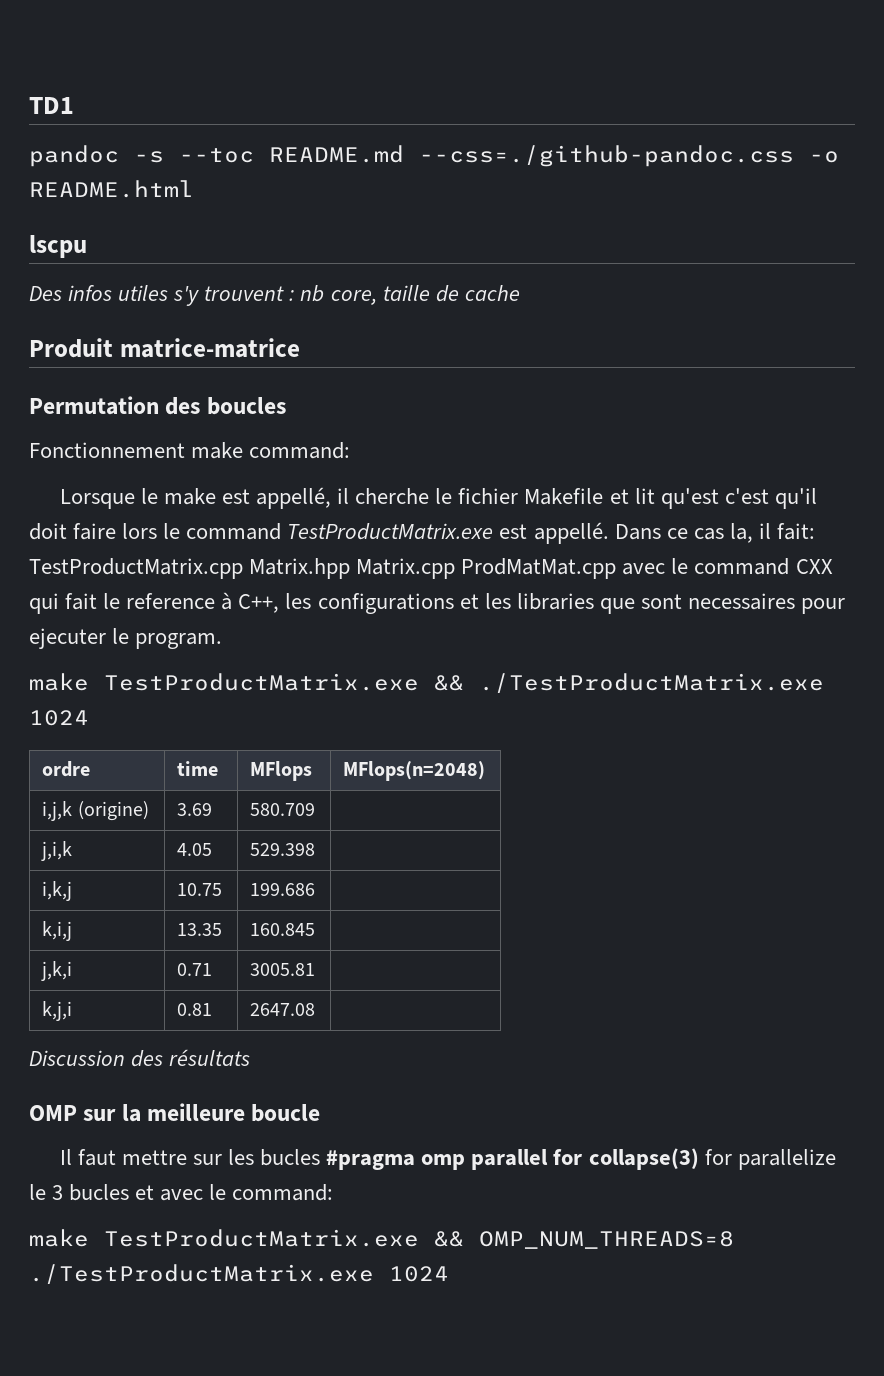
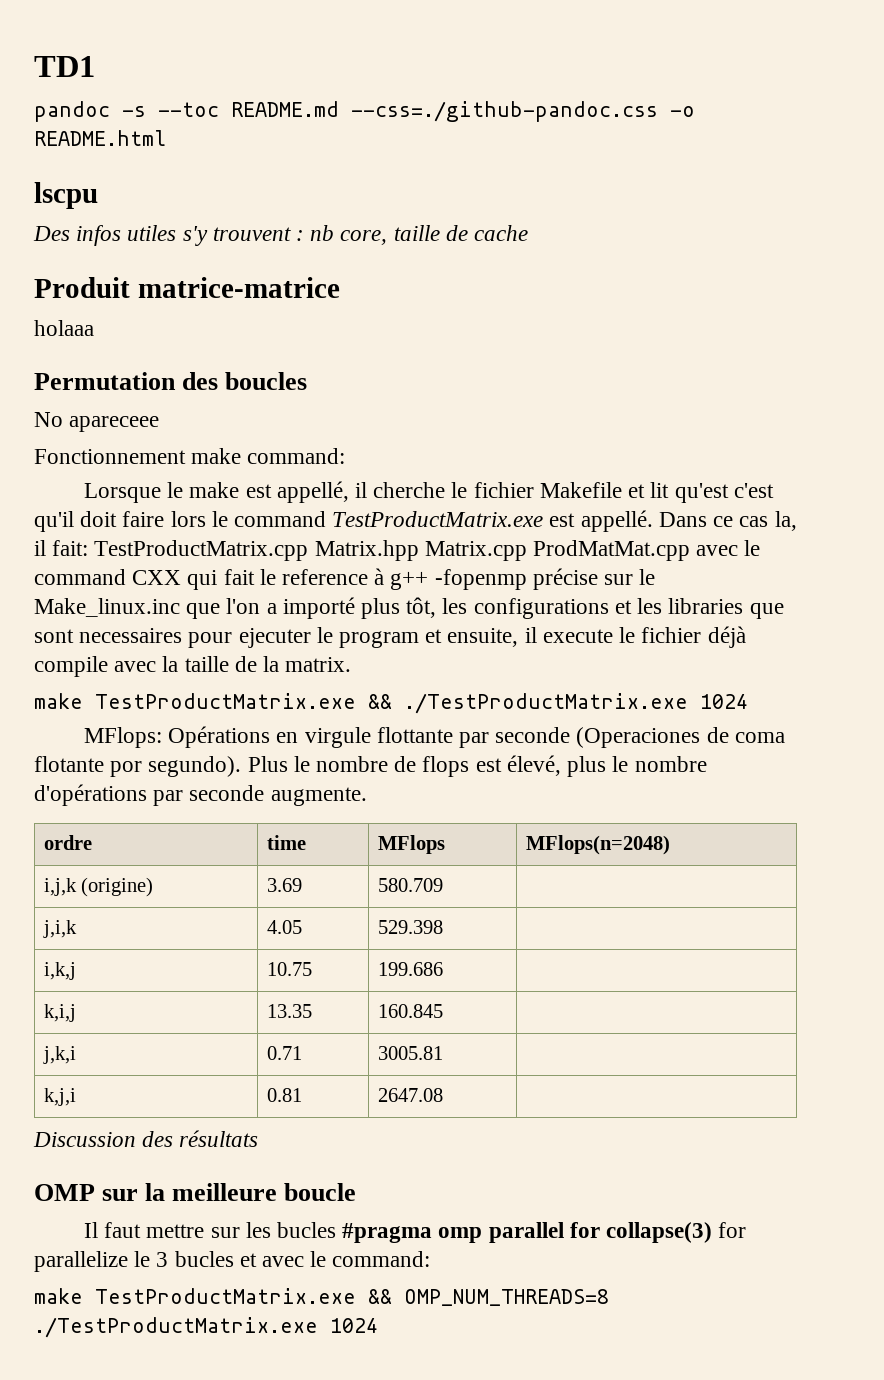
+ holaaa
+ No apareceee
- Dans ce cas la, il fait: TestProductMatrix.cpp Matrix.hpp Matrix.cpp ProdMatMat.cpp avec le command CXX qui fait le reference à C++, les configurations et les libraries que sont necessaires pour ejecuter le program.
+ Dans ce cas la, il fait: TestProductMatrix.cpp Matrix.hpp Matrix.cpp ProdMatMat.cpp avec le command CXX qui fait le reference à g++ -fopenmp précise sur le Make_linux.inc que l'on a importé plus tôt, les configurations et les libraries que sont necessaires pour ejecuter le program et ensuite, il execute le fichier déjà compile avec la taille de la matrix.
+ MFlops: Opérations en virgule flottante par seconde (Operaciones de coma flotante por segundo). Plus le nombre de flops est élevé, plus le nombre d'opérations par seconde augmente.

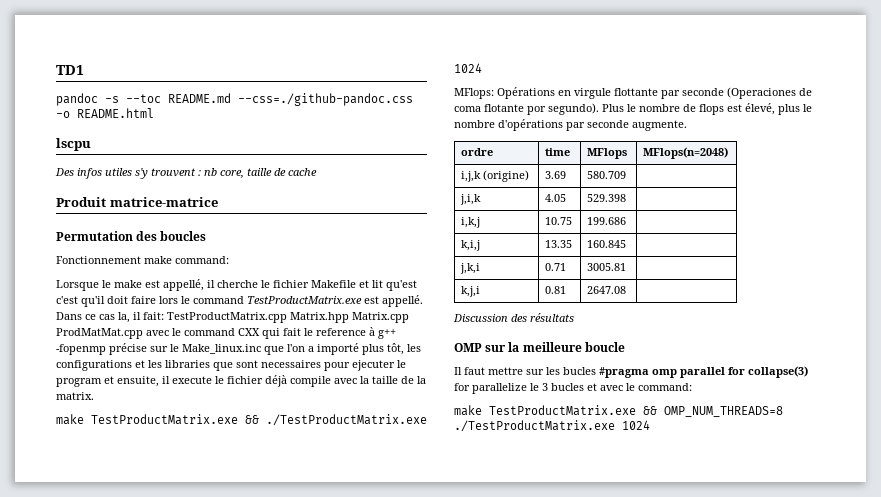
- holaaa
- No apareceee

